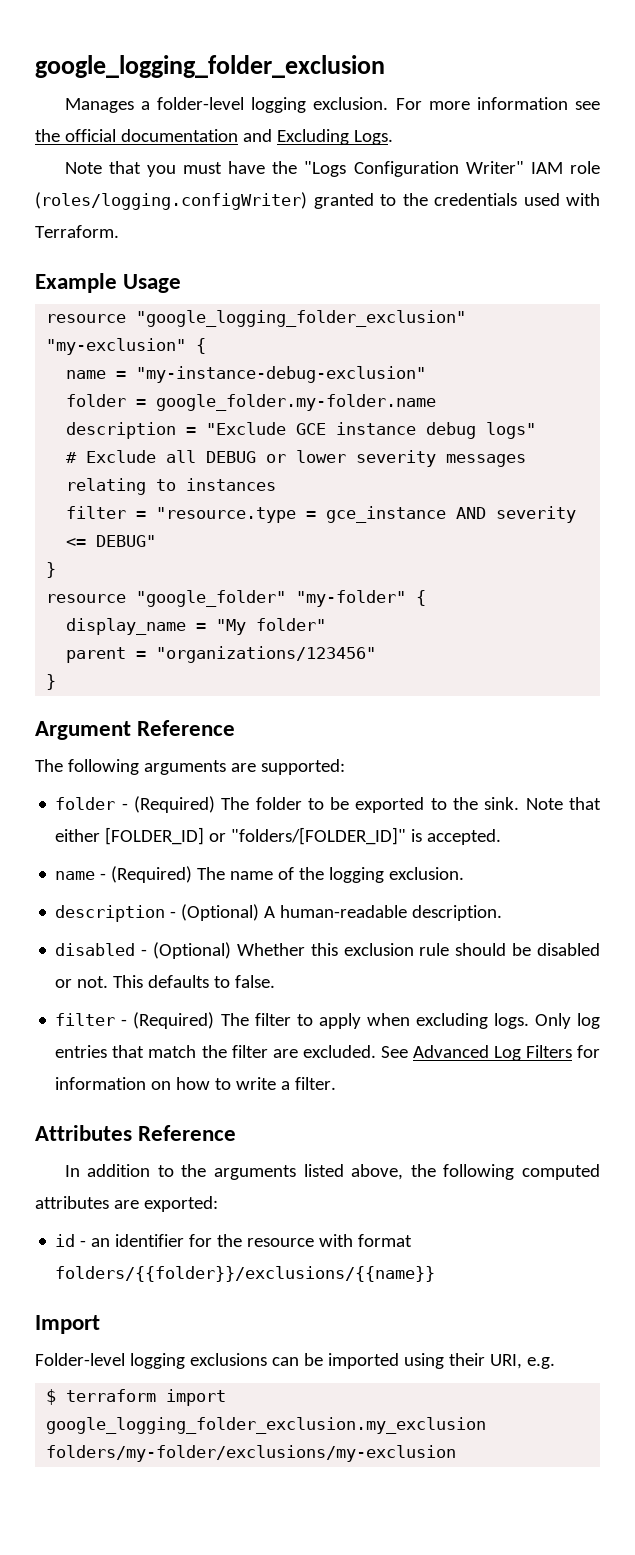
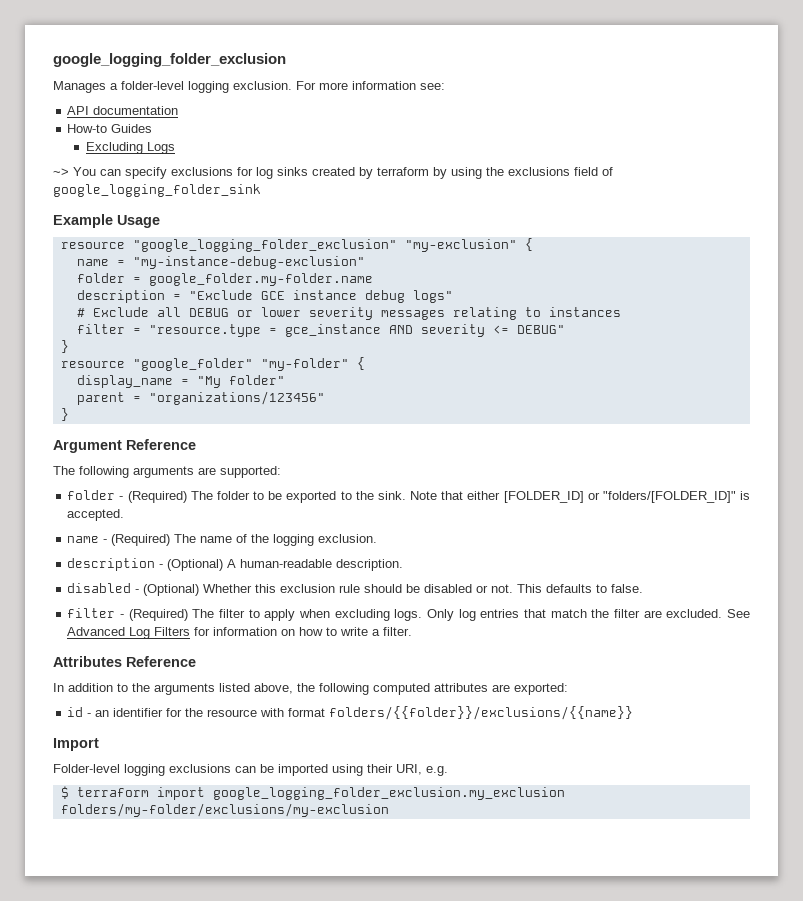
- For more information see the official documentation and Excluding Logs.
- Note that you must have the "Logs Configuration Writer" IAM role (roles/logging.configWriter) granted to the credentials used with Terraform.
+ For more information see:
+ API documentation
+ How-to Guides
+ Excluding Logs
+ ~> You can specify exclusions for log sinks created by terraform by using the exclusions field of google_logging_folder_sink

